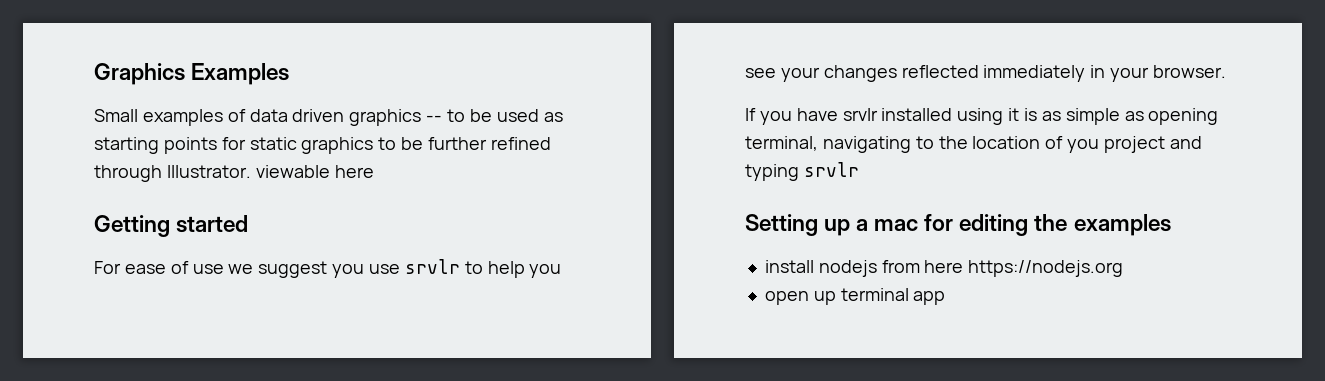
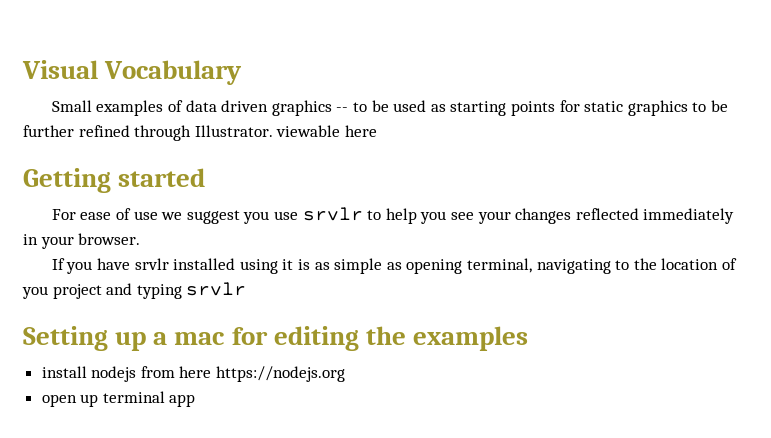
- Graphics Examples
+ Visual Vocabulary

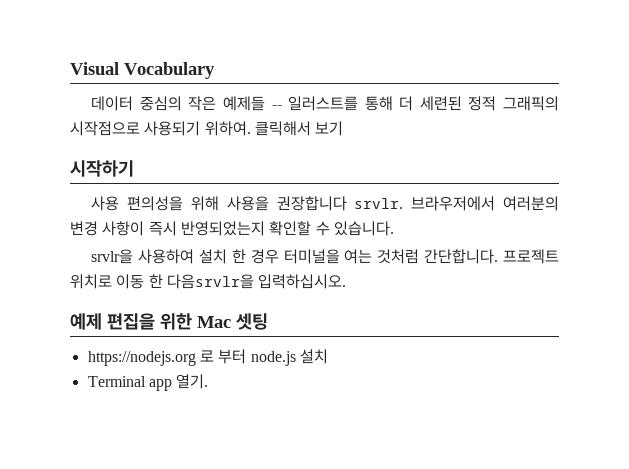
- Small examples of data driven graphics -- to be used as starting points for static graphics to be further refined through Illustrator. viewable here
- Getting started
- For ease of use we suggest you use srvlr to help you see your changes reflected immediately in your browser.
- If you have srvlr installed using it is as simple as opening terminal, navigating to the location of you project and typing srvlr
- Setting up a mac for editing the examples
- install nodejs from here https://nodejs.org
- open up terminal app
+ 데이터 중심의 작은 예제들 -- 일러스트를 통해 더 세련된 정적 그래픽의 시작점으로 사용되기 위하여. 클릭해서 보기
+ 시작하기
+ 사용 편의성을 위해 사용을 권장합니다 srvlr. 브라우저에서 여러분의 변경 사항이 즉시 반영되었는지 확인할 수 있습니다.
+ srvlr을 사용하여 설치 한 경우 터미널을 여는 것처럼 간단합니다. 프로젝트 위치로 이동 한 다음srvlr을 입력하십시오.
+ 예제 편집을 위한 Mac 셋팅
+ https://nodejs.org 로 부터 node.js 설치
+ Terminal app 열기.

